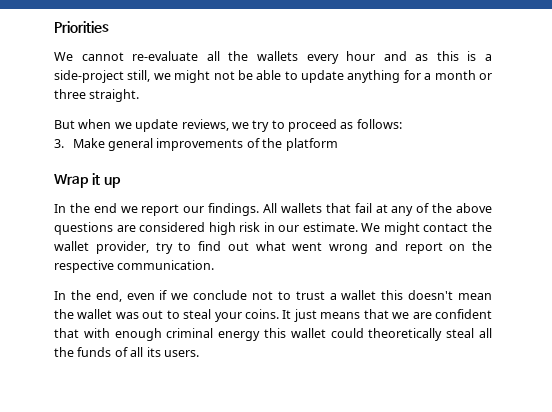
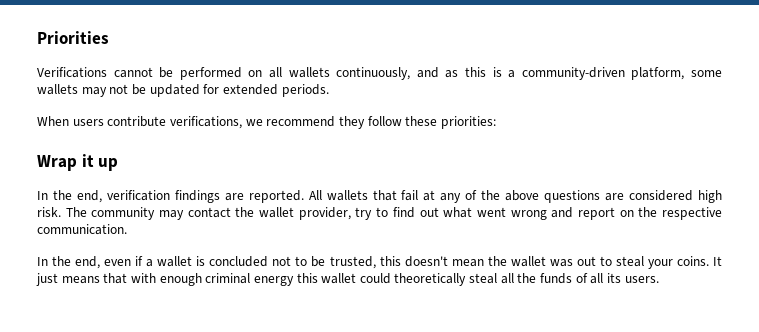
- We cannot re-evaluate all the wallets every hour and as this is a side-project still, we might not be able to update anything for a month or three straight.
- But when we update reviews, we try to proceed as follows:
- 3. Make general improvements of the platform
+ Verifications cannot be performed on all wallets continuously, and as this is a community-driven platform, some wallets may not be updated for extended periods.
+ When users contribute verifications, we recommend they follow these priorities:
- In the end we report our findings.
+ In the end, verification findings are reported.
- All wallets that fail at any of the above questions are considered high risk in our estimate. We might contact the wallet provider, try to find out what went wrong and report on the respective communication.
+ All wallets that fail at any of the above questions are considered high risk. The community may contact the wallet provider, try to find out what went wrong and report on the respective communication.
- In the end, even if we conclude not to trust a wallet this doesn't mean the wallet was out to steal your coins.
+ In the end, even if a wallet is concluded not to be trusted, this doesn't mean the wallet was out to steal your coins.
- It just means that we are confident that with enough criminal energy this wallet could theoretically steal all the funds of all its users.
+ It just means that with enough criminal energy this wallet could theoretically steal all the funds of all its users.

